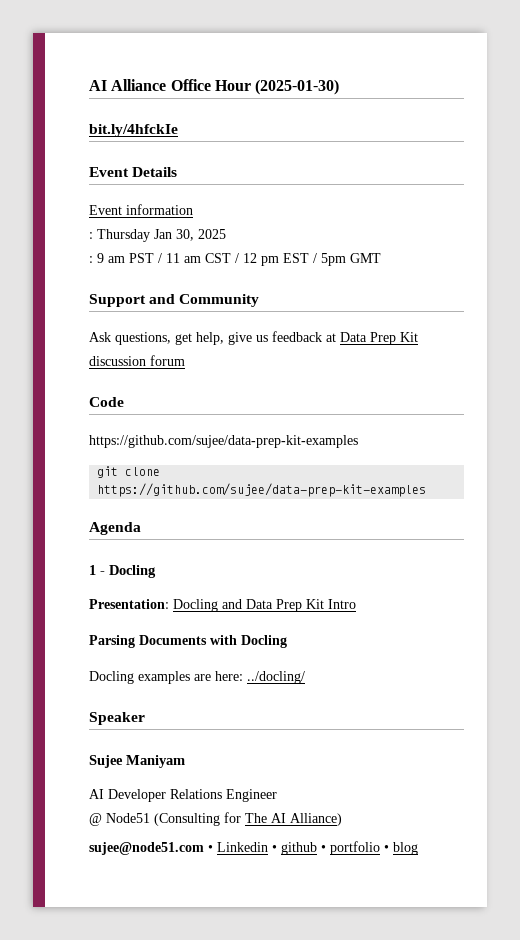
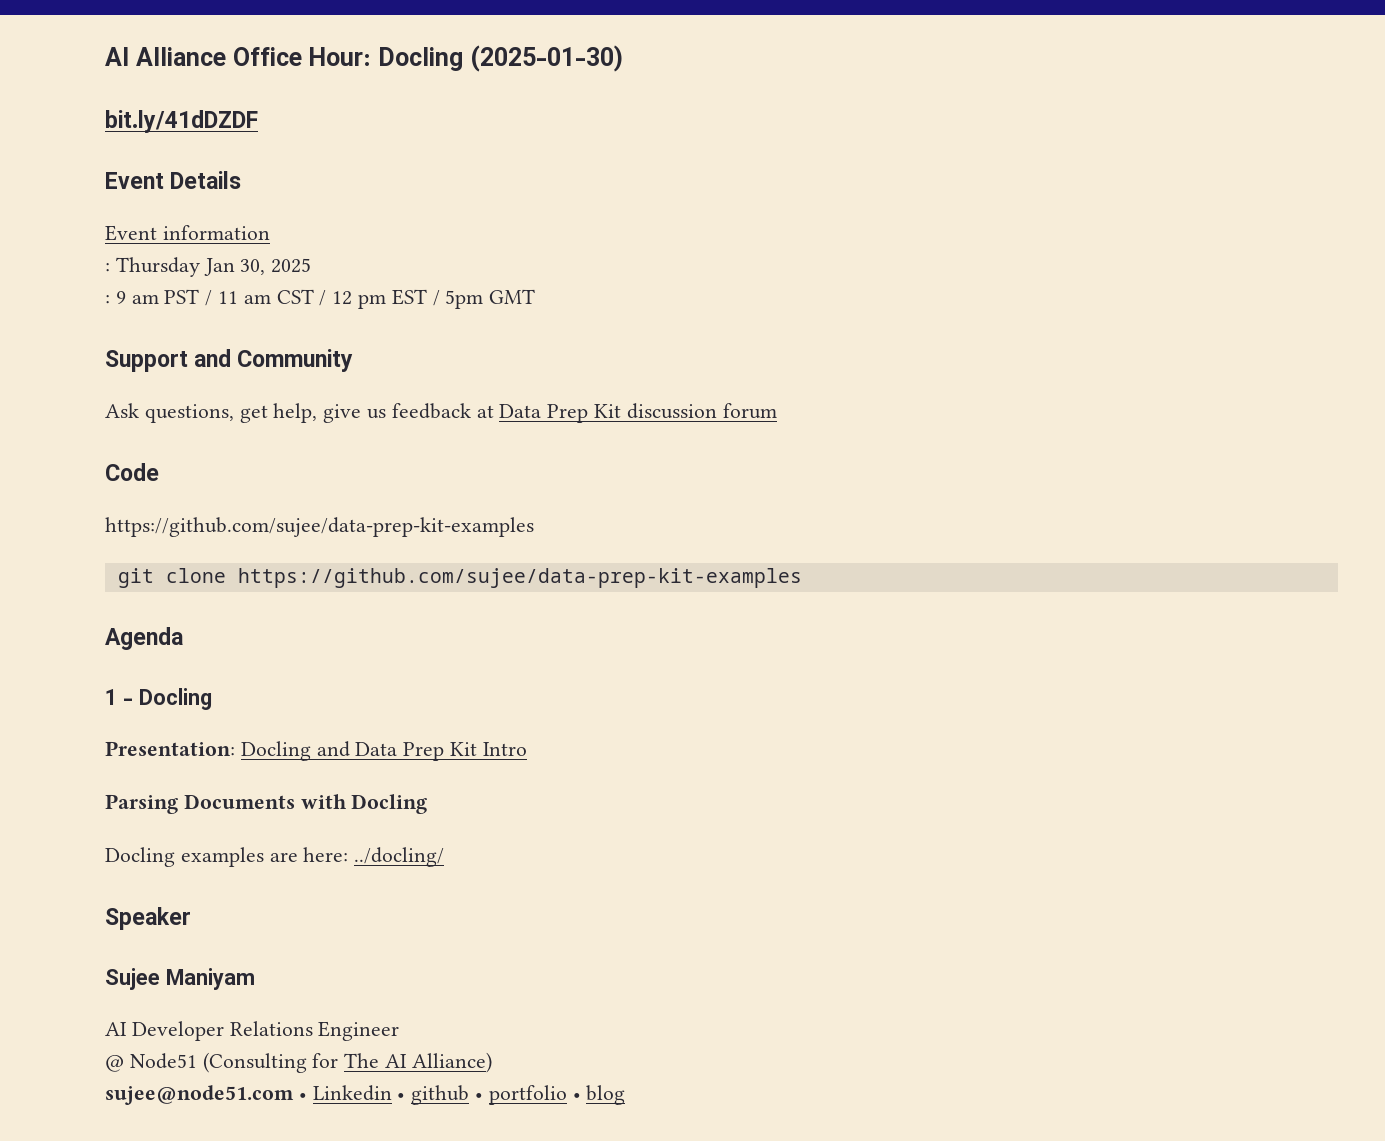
- AI Alliance Office Hour (2025-01-30)
+ AI Alliance Office Hour: Docling (2025-01-30)
- bit.ly/4hfckIe
+ bit.ly/41dDZDF

